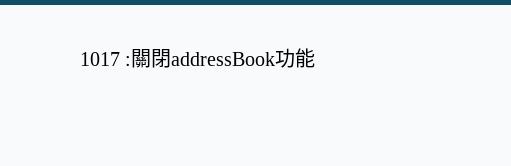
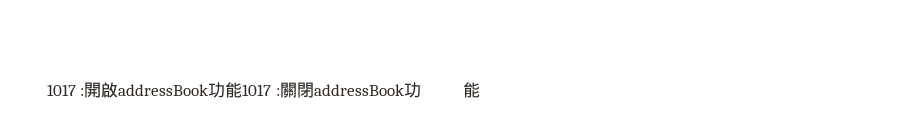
- 1017 :關閉addressBook功能
+ 1017 :開啟addressBook功能1017 :關閉addressBook功能

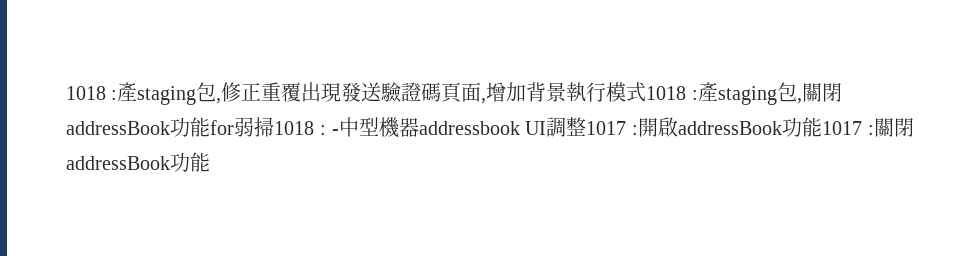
- 1017 :開啟addressBook功能1017 :關閉addressBook功能
+ 1018 :產staging包,修正重覆出現發送驗證碼頁面,增加背景執行模式1018 :產staging包,關閉addressBook功能for弱掃1018 : -中型機器addressbook UI調整1017 :開啟addressBook功能1017 :關閉addressBook功能

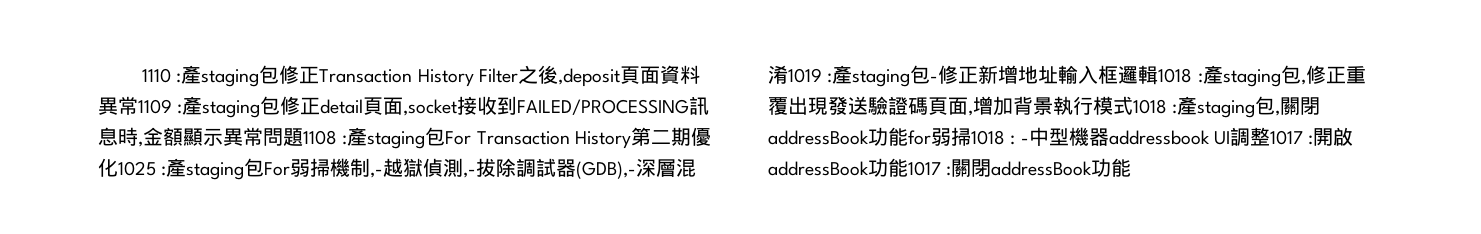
- 1018 :產staging包,修正重覆出現發送驗證碼頁面,增加背景執行模式1018 :產staging包,關閉addressBook功能for弱掃1018 : -中型機器addressbook UI調整1017 :開啟addressBook功能1017 :關閉addressBook功能
+ 1110 :產staging包修正Transaction History Filter之後,deposit頁面資料異常1109 :產staging包修正detail頁面,socket接收到FAILED/PROCESSING訊息時,金額顯示異常問題1108 :產staging包For Transaction History第二期優化1025 :產staging包For弱掃機制,-越獄偵測,-拔除調試器(GDB),-深層混淆1019 :產staging包-修正新增地址輸入框邏輯1018 :產staging包,修正重覆出現發送驗證碼頁面,增加背景執行模式1018 :產staging包,關閉addressBook功能for弱掃1018 : -中型機器addressbook UI調整1017 :開啟addressBook功能1017 :關閉addressBook功能

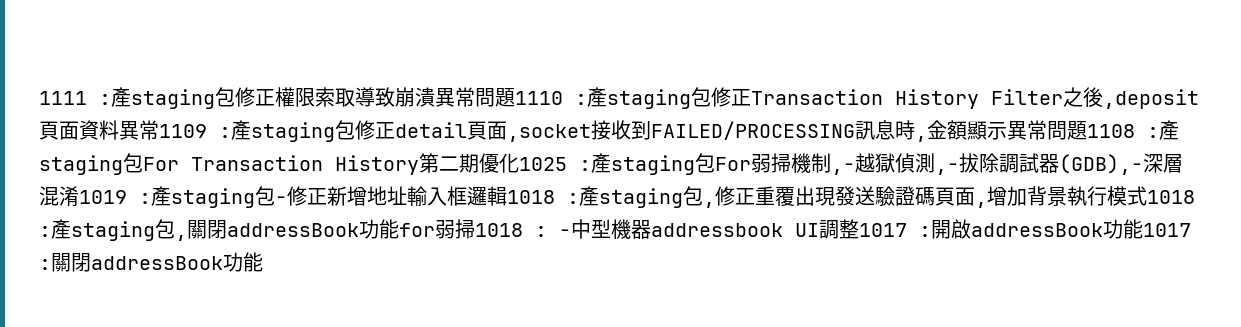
- 1110 :
+ 1111 :產staging包修正權限索取導致崩潰異常問題1110 :

